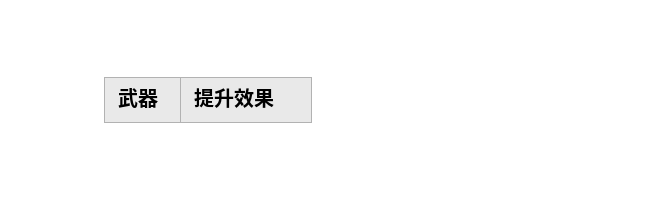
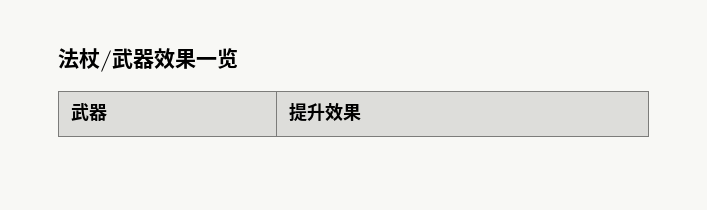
+ 法杖/武器效果一览

